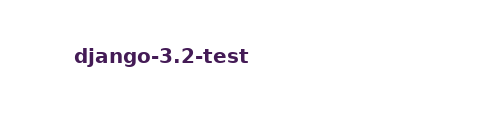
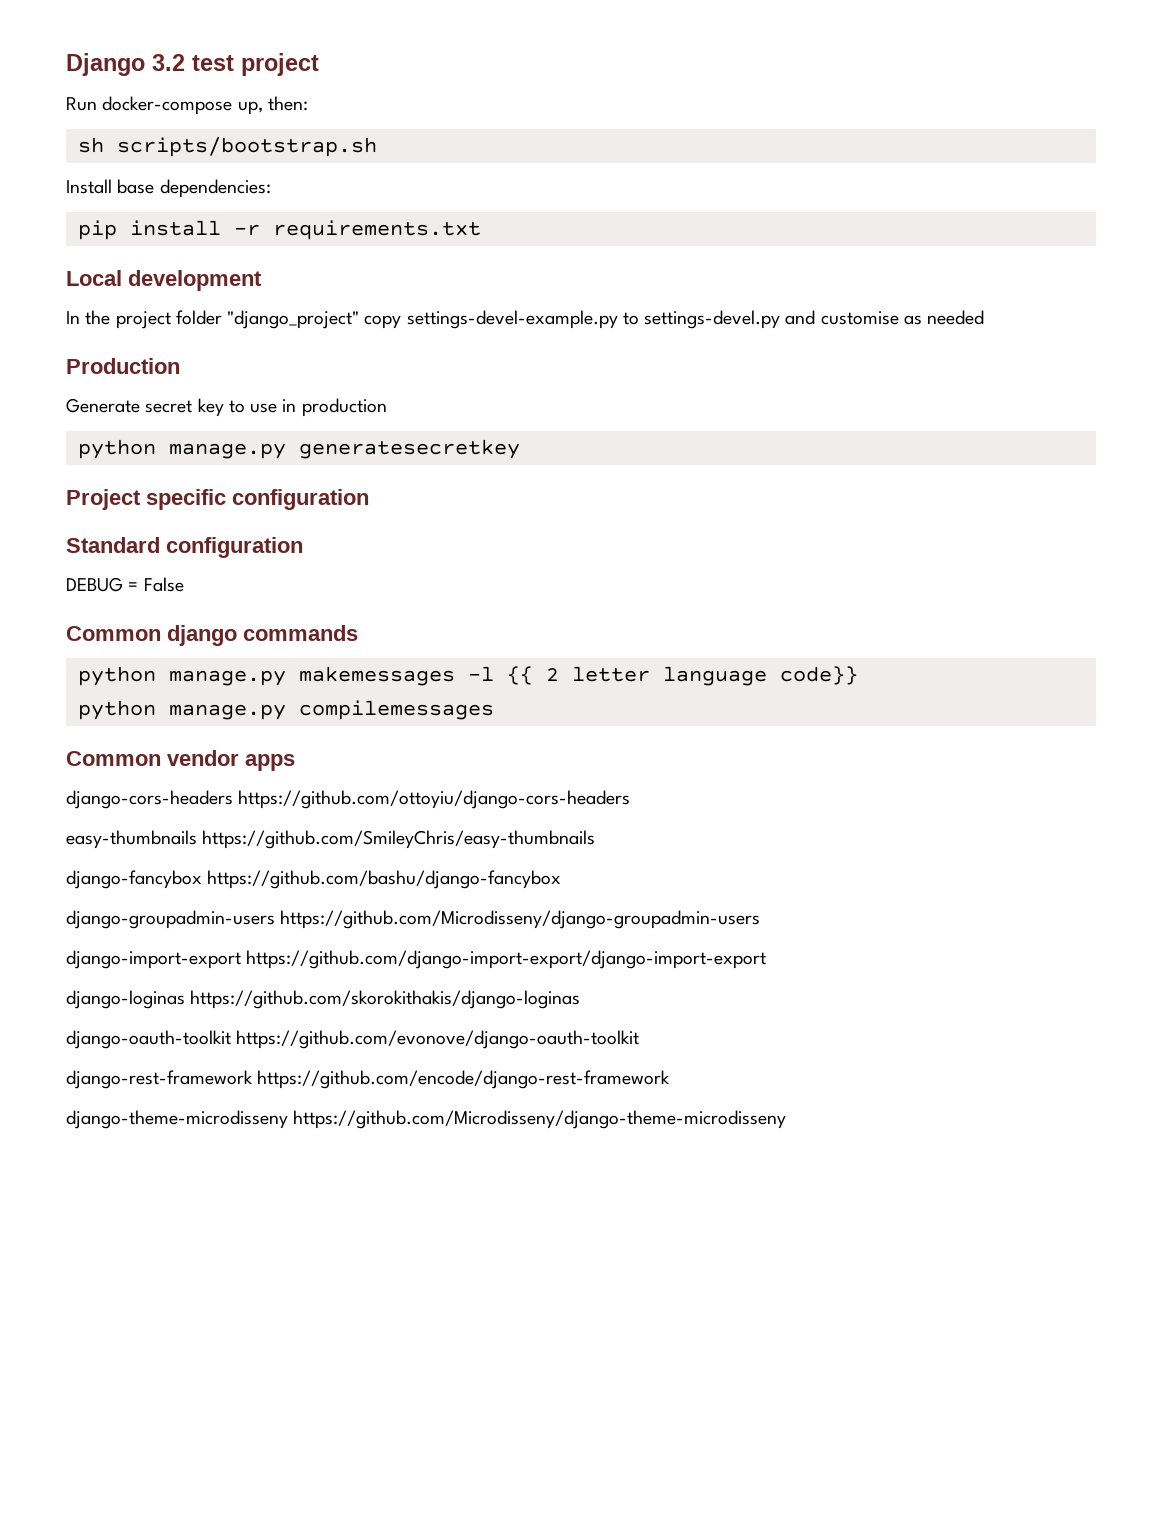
- django-3.2-test
+ Django 3.2 test project
+ Run docker-compose up, then:
+ sh scripts/bootstrap.sh
+ Install base dependencies:
+ pip install -r requirements.txt
+ Local development
+ In the project folder "django_project" copy settings-devel-example.py to settings-devel.py and customise as needed
+ Production
+ Generate secret key to use in production
+ python manage.py generatesecretkey
+ Project specific configuration
+ Standard configuration
+ DEBUG = False
+ Common django commands
+ python manage.py makemessages -l {{ 2 letter language code}}
+ python manage.py compilemessages
+ Common vendor apps
+ django-cors-headers https://github.com/ottoyiu/django-cors-headers
+ easy-thumbnails https://github.com/SmileyChris/easy-thumbnails
+ django-fancybox https://github.com/bashu/django-fancybox
+ django-groupadmin-users https://github.com/Microdisseny/django-groupadmin-users
+ django-import-export https://github.com/django-import-export/django-import-export
+ django-loginas https://github.com/skorokithakis/django-loginas
+ django-oauth-toolkit https://github.com/evonove/django-oauth-toolkit
+ django-rest-framework https://github.com/encode/django-rest-framework
+ django-theme-microdisseny https://github.com/Microdisseny/django-theme-microdisseny

